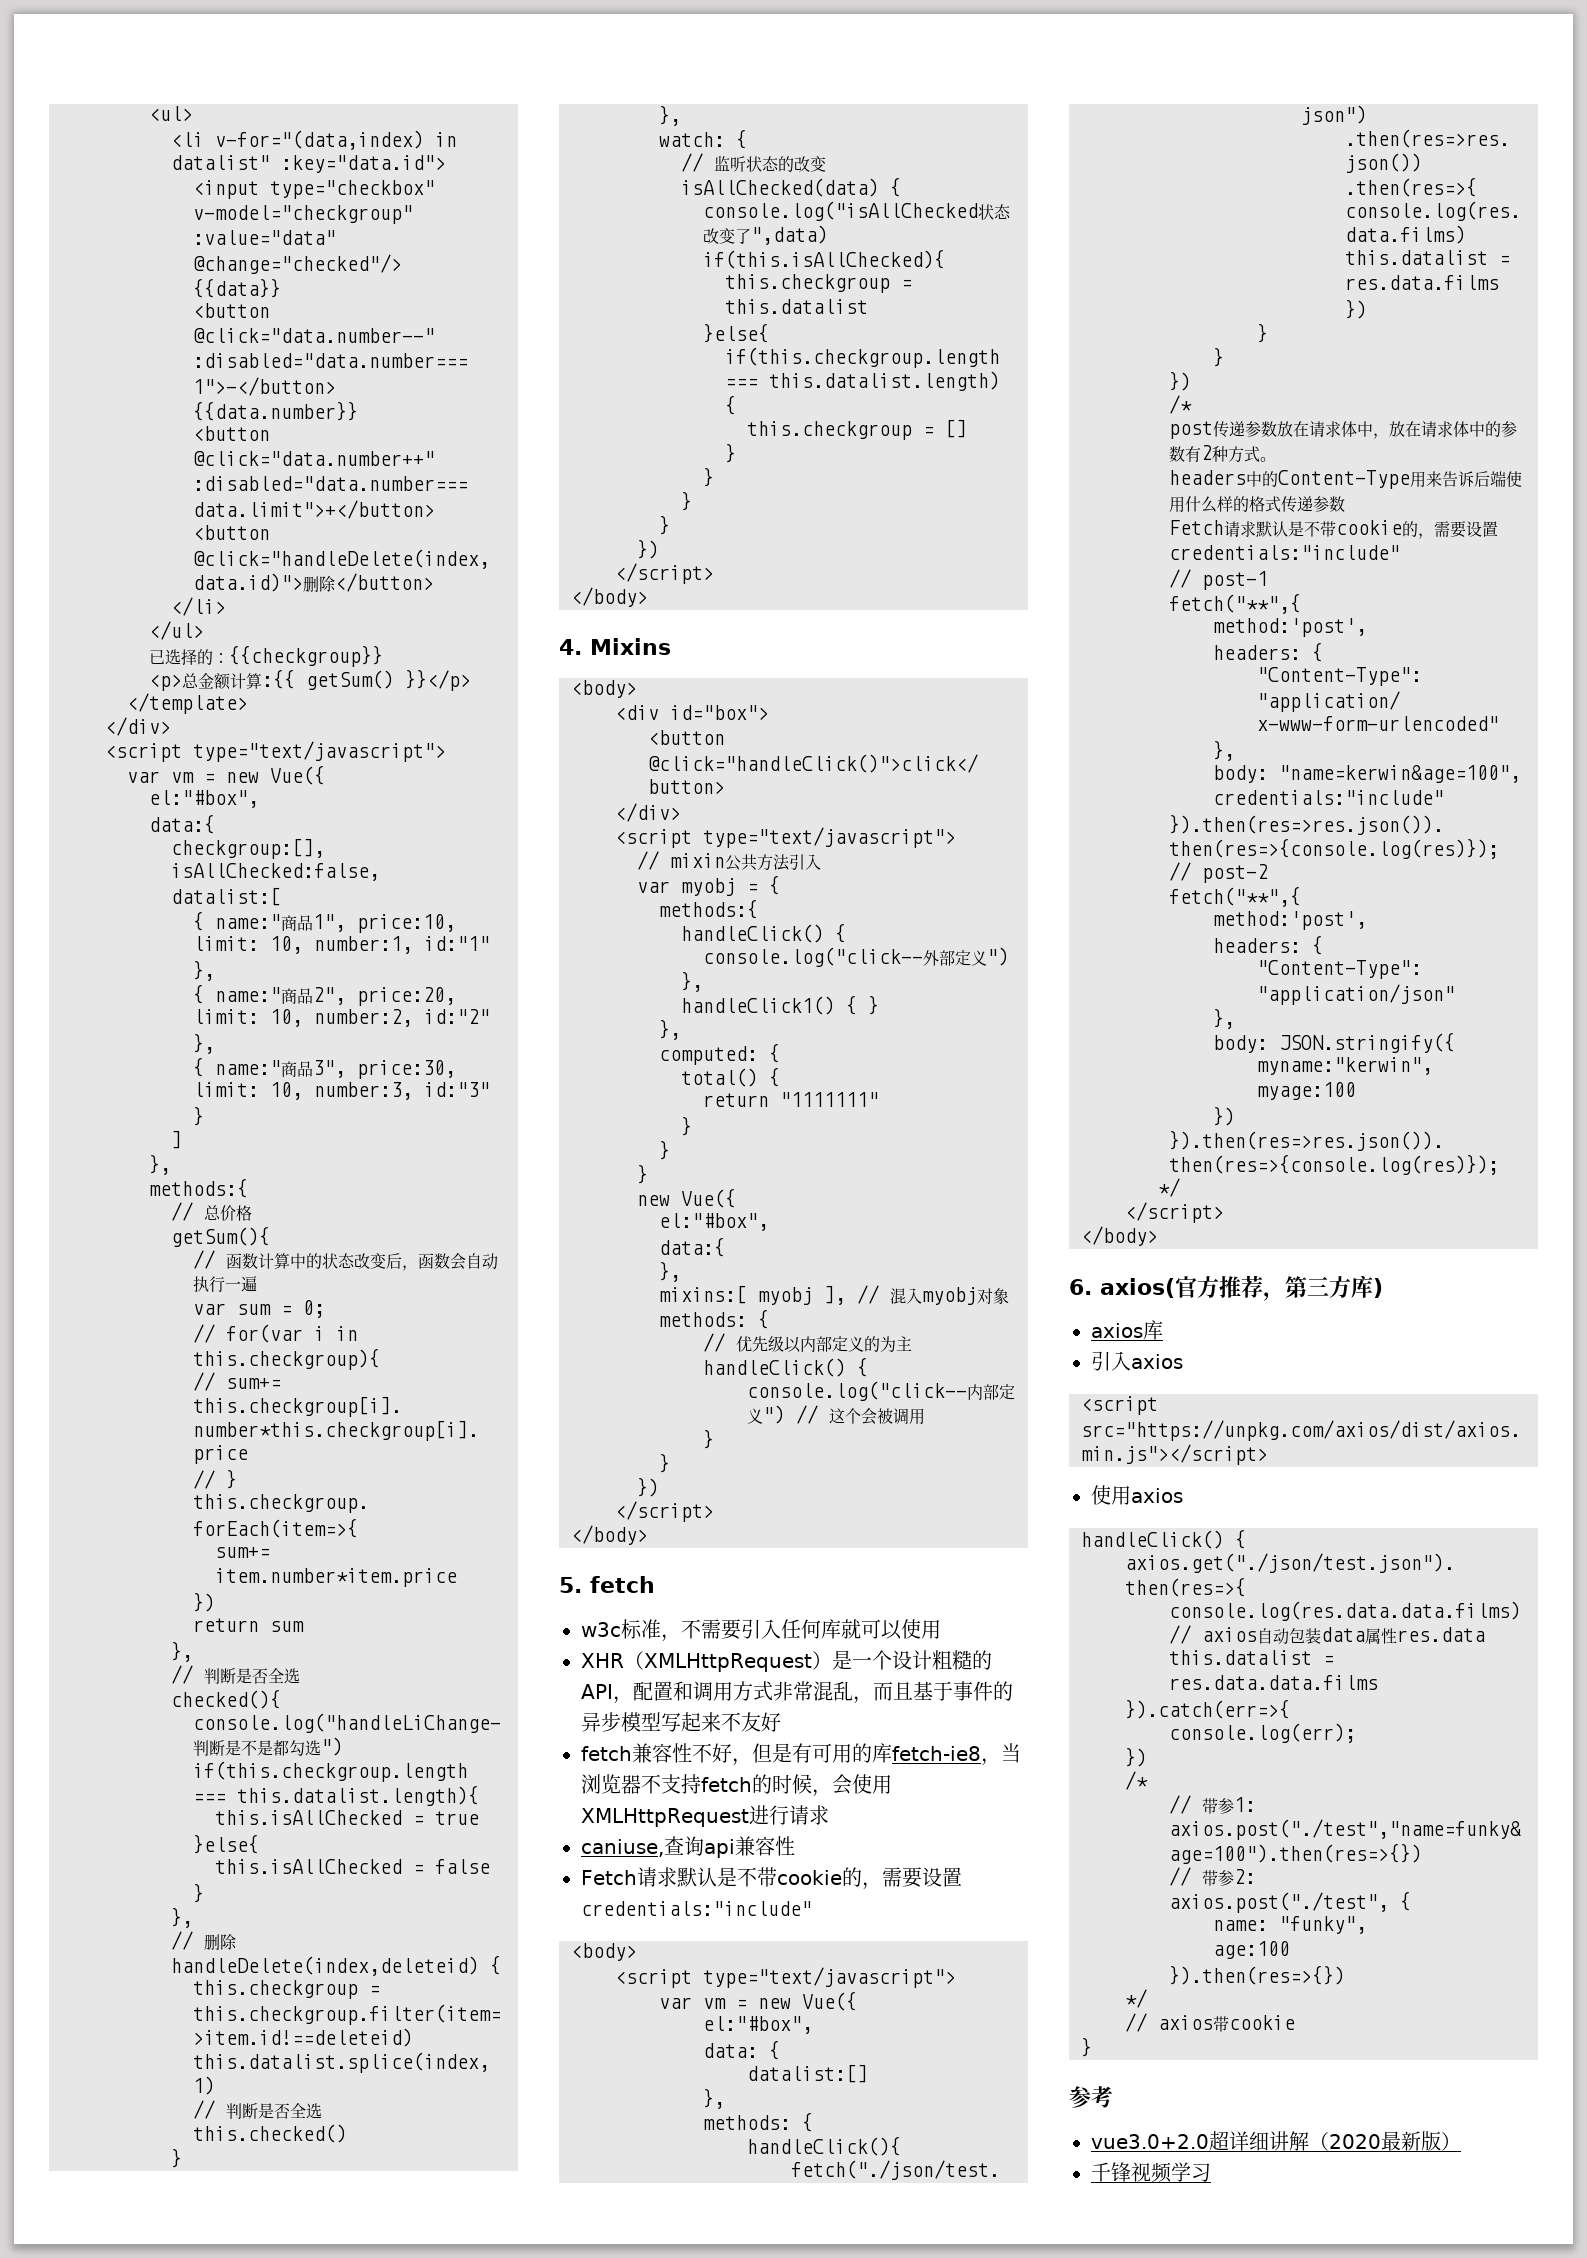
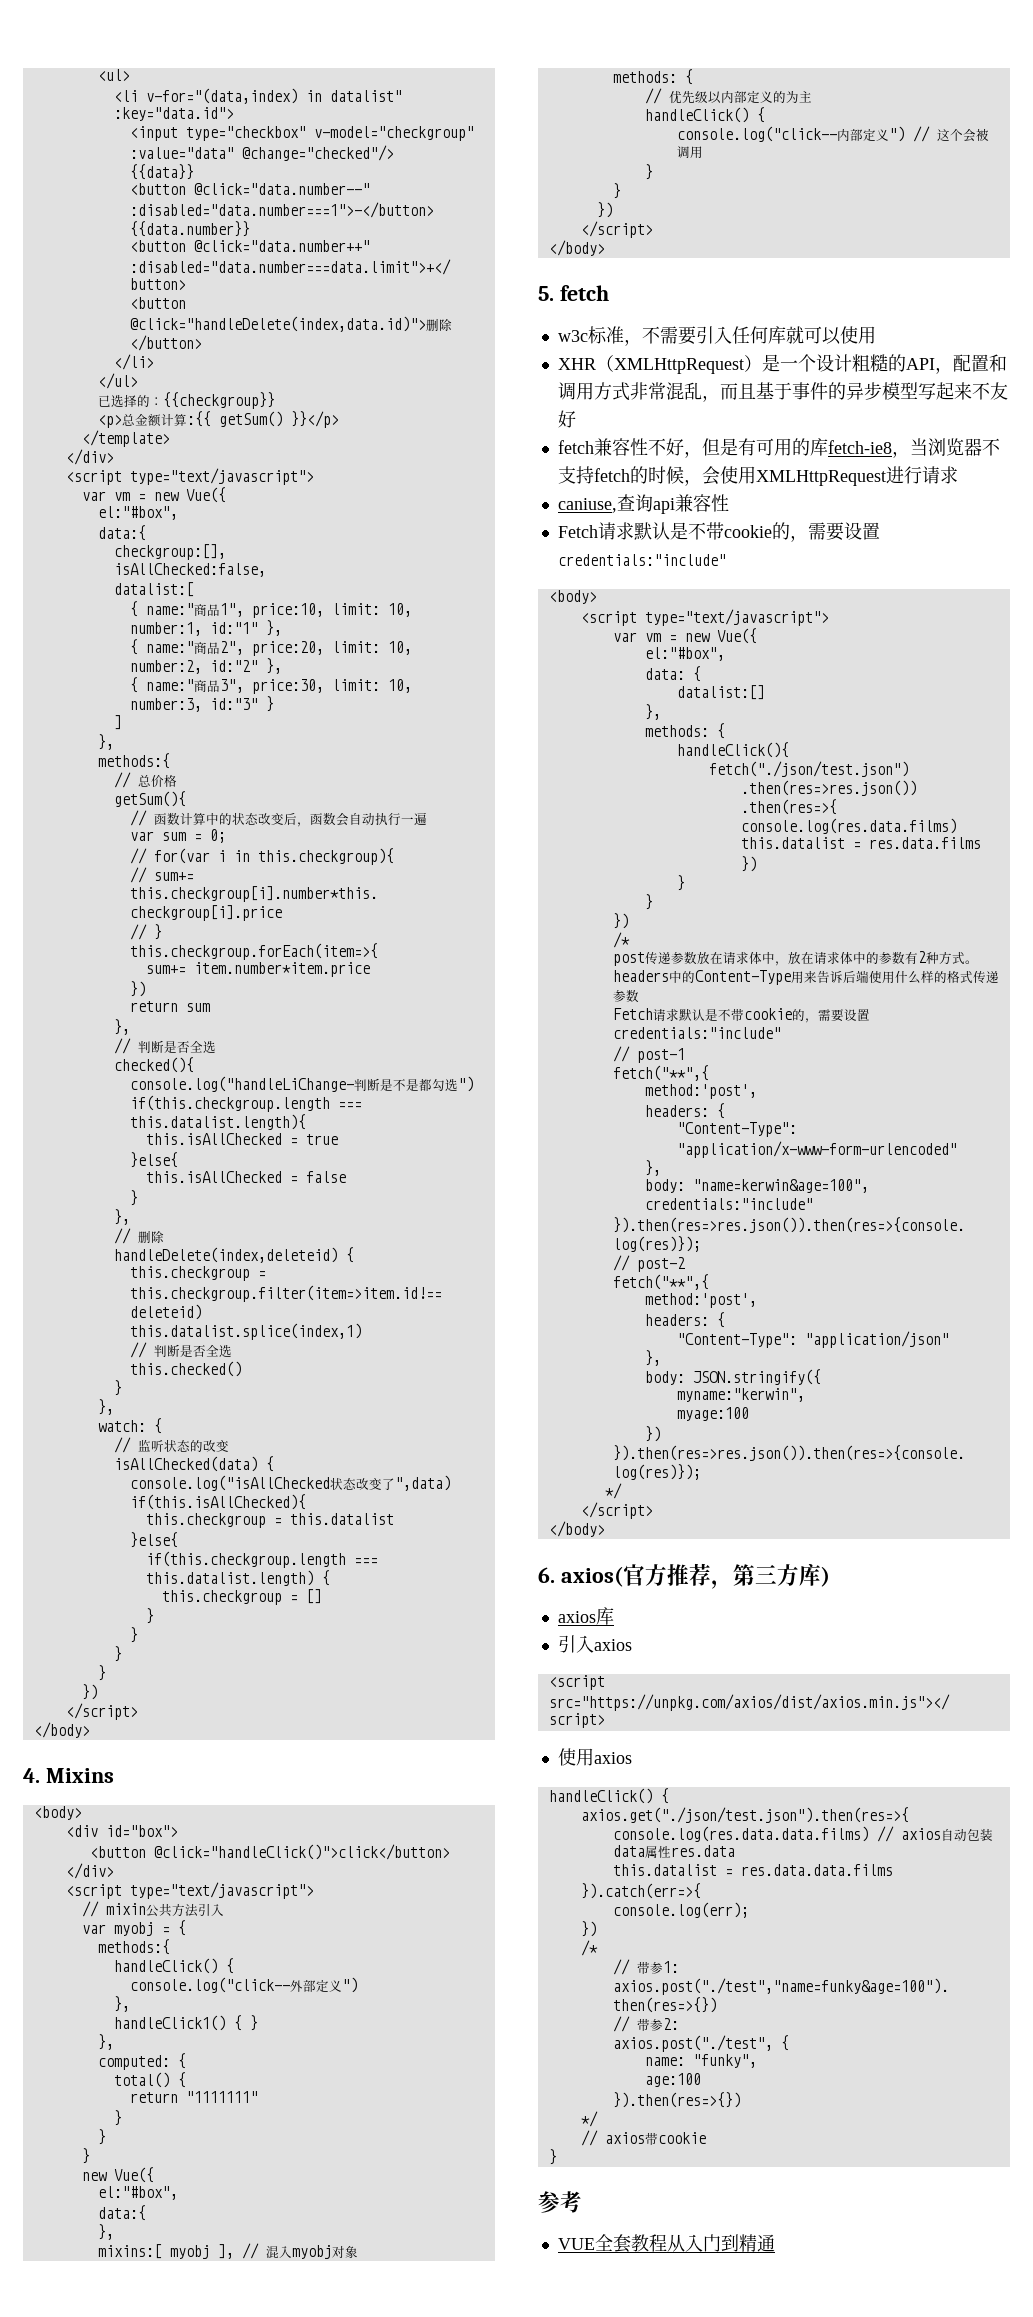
- vue3.0+2.0超详细讲解（2020最新版）
- 千锋视频学习
+ VUE全套教程从入门到精通

